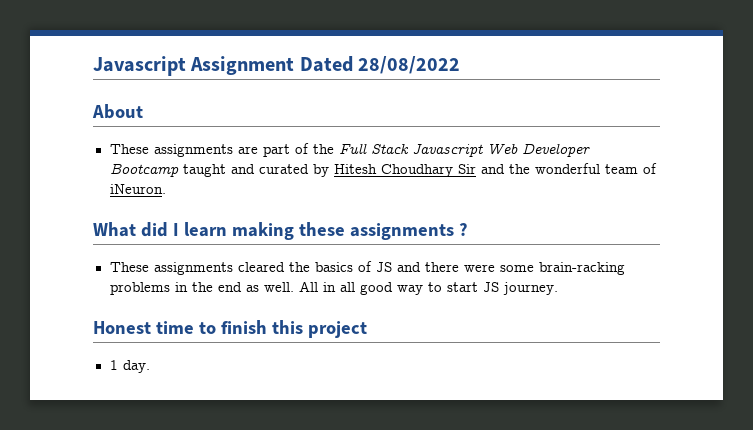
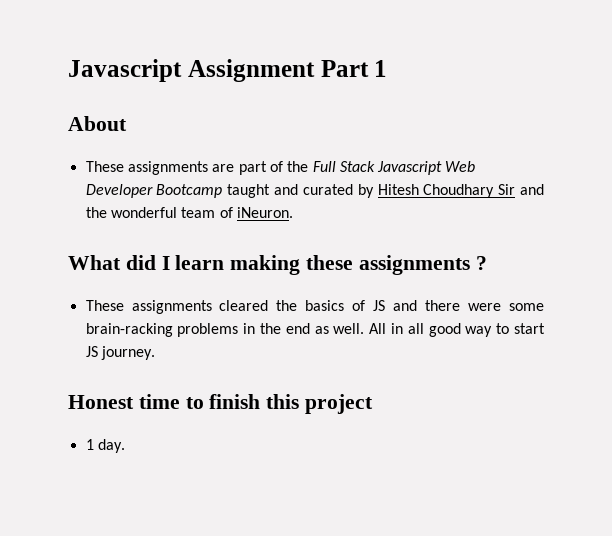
- Javascript Assignment Dated 28/08/2022
+ Javascript Assignment Part 1

